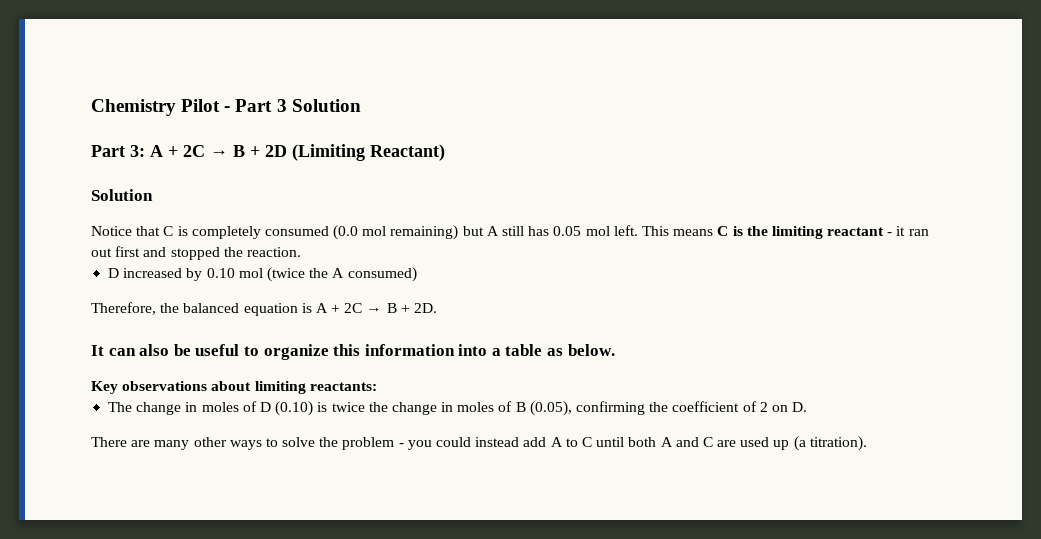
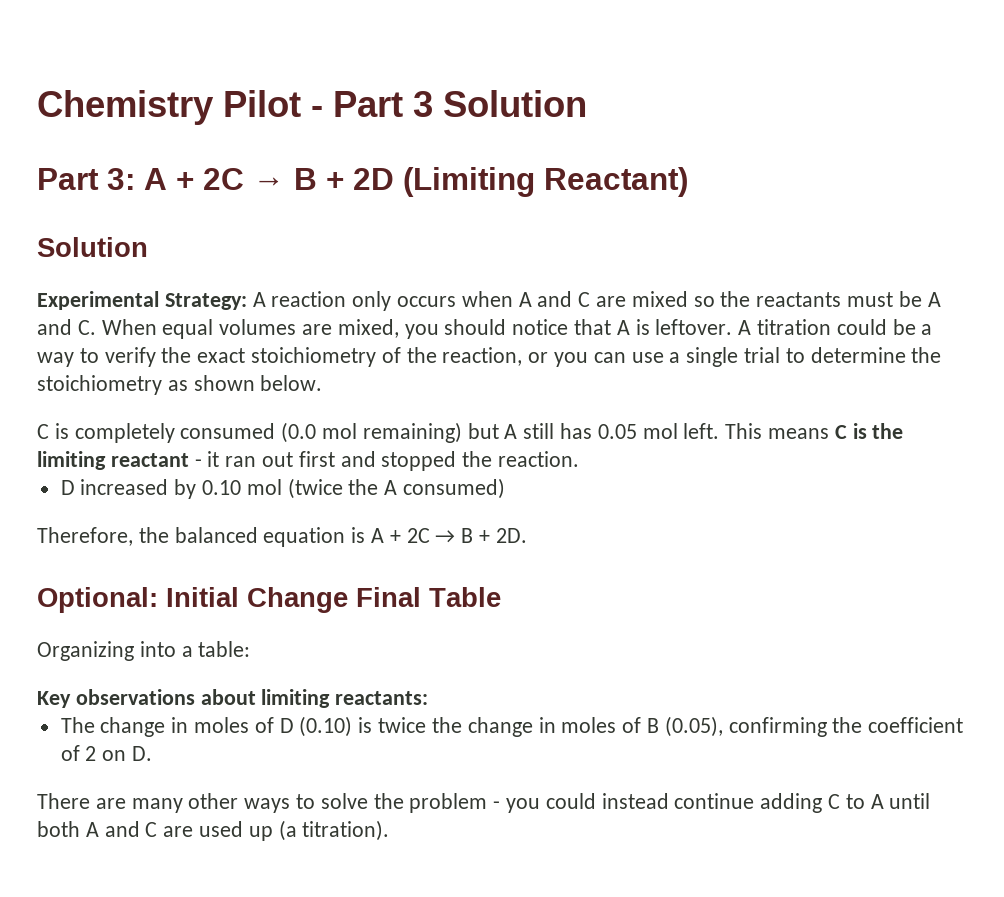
- Notice that C is completely consumed (0.0 mol remaining) but A still has 0.05 mol left.
+ Experimental Strategy: A reaction only occurs when A and C are mixed so the reactants must be A and C. When equal volumes are mixed, you should notice that A is leftover. A titration could be a way to verify the exact stoichiometry of the reaction, or you can use a single trial to determine the stoichiometry as shown below.
+ C is completely consumed (0.0 mol remaining) but A still has 0.05 mol left.
- It can also be useful to organize this information into a table as below.
+ Optional: Initial Change Final Table
+ Organizing into a table:
- There are many other ways to solve the problem - you could instead add A to C until both A and C are used up (a titration).
+ There are many other ways to solve the problem - you could instead continue adding C to A until both A and C are used up (a titration).

